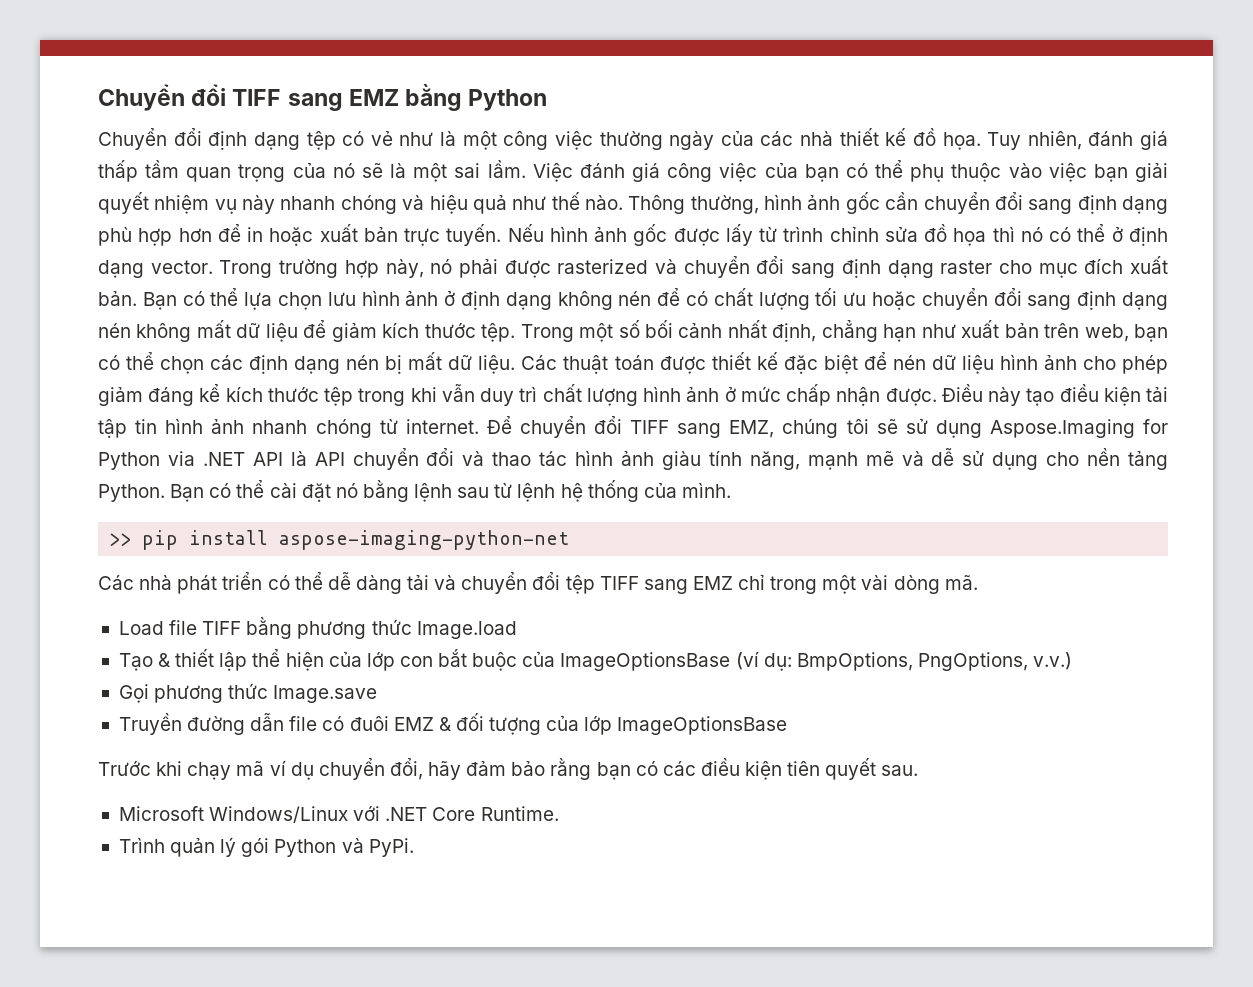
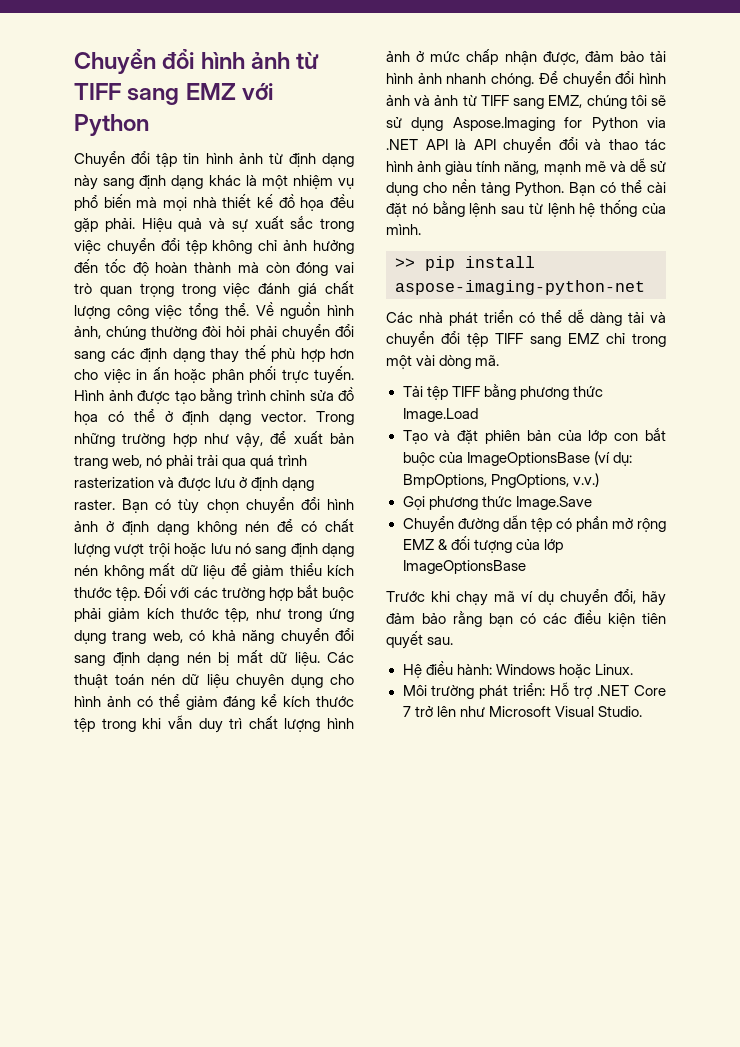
- Chuyển đổi TIFF sang EMZ bằng Python
+ Chuyển đổi hình ảnh từ TIFF sang EMZ với Python
- Chuyển đổi định dạng tệp có vẻ như là một công việc thường ngày của các nhà thiết kế đồ họa. Tuy nhiên, đánh giá thấp tầm quan trọng của nó sẽ là một sai lầm. Việc đánh giá công việc của bạn có thể phụ thuộc vào việc bạn giải quyết nhiệm vụ này nhanh chóng và hiệu quả như thế nào. Thông thường, hình ảnh gốc cần chuyển đổi sang định dạng phù hợp hơn để in hoặc xuất bản trực tuyến. Nếu hình ảnh gốc được lấy từ trình chỉnh sửa đồ họa thì nó có thể ở định dạng vector.
+ Chuyển đổi tập tin hình ảnh từ định dạng này sang định dạng khác là một nhiệm vụ phổ biến mà mọi nhà thiết kế đồ họa đều gặp phải. Hiệu quả và sự xuất sắc trong việc chuyển đổi tệp không chỉ ảnh hưởng đến tốc độ hoàn thành mà còn đóng vai trò quan trọng trong việc đánh giá chất lượng công việc tổng thể. Về nguồn hình ảnh, chúng thường đòi hỏi phải chuyển đổi sang các định dạng thay thế phù hợp hơn cho việc in ấn hoặc phân phối trực tuyến. Hình ảnh được tạo bằng trình chỉnh sửa đồ họa có thể ở định dạng vector.
- Trong trường hợp này, nó phải được rasterized và chuyển đổi sang định dạng raster cho mục đích xuất bản. Bạn có thể lựa chọn lưu hình ảnh ở định dạng không nén để có chất lượng tối ưu hoặc chuyển đổi sang định dạng nén không mất dữ liệu để giảm kích thước tệp.
+ Trong những trường hợp như vậy, để xuất bản trang web, nó phải trải qua quá trình rasterization và được lưu ở định dạng raster. Bạn có tùy chọn chuyển đổi hình ảnh ở định dạng không nén để có chất lượng vượt trội hoặc lưu nó sang định dạng nén không mất dữ liệu để giảm thiểu kích thước tệp.
- Trong một số bối cảnh nhất định, chẳng hạn như xuất bản trên web, bạn có thể chọn các định dạng nén bị mất dữ liệu.
+ Đối với các trường hợp bắt buộc phải giảm kích thước tệp, như trong ứng dụng trang web, có khả năng chuyển đổi sang định dạng nén bị mất dữ liệu.
- Các thuật toán được thiết kế đặc biệt để nén dữ liệu hình ảnh cho phép giảm đáng kể kích thước tệp trong khi vẫn duy trì chất lượng hình ảnh ở mức chấp nhận được. Điều này tạo điều kiện tải tập tin hình ảnh nhanh chóng từ internet. Để chuyển đổi TIFF sang EMZ, chúng tôi sẽ sử dụng Aspose.Imaging for Python via .NET API là API chuyển đổi và thao tác hình ảnh giàu tính năng, mạnh mẽ và dễ sử dụng cho nền tảng Python.
+ Các thuật toán nén dữ liệu chuyên dụng cho hình ảnh có thể giảm đáng kể kích thước tệp trong khi vẫn duy trì chất lượng hình ảnh ở mức chấp nhận được, đảm bảo tải hình ảnh nhanh chóng. Để chuyển đổi hình ảnh và ảnh từ TIFF sang EMZ, chúng tôi sẽ sử dụng Aspose.Imaging for Python via .NET API là API chuyển đổi và thao tác hình ảnh giàu tính năng, mạnh mẽ và dễ sử dụng cho nền tảng Python.
- Load file TIFF bằng phương thức Image.load
+ Tải tệp TIFF bằng phương thức Image.Load
- Tạo & thiết lập thể hiện của lớp con bắt buộc của ImageOptionsBase (ví dụ: BmpOptions, PngOptions, v.v.)
+ Tạo và đặt phiên bản của lớp con bắt buộc của ImageOptionsBase (ví dụ: BmpOptions, PngOptions, v.v.)
- Gọi phương thức Image.save
- Truyền đường dẫn file có đuôi EMZ & đối tượng của lớp ImageOptionsBase
+ Gọi phương thức Image.Save
+ Chuyển đường dẫn tệp có phần mở rộng EMZ & đối tượng của lớp ImageOptionsBase
- Microsoft Windows/Linux với .NET Core Runtime.
- Trình quản lý gói Python và PyPi.
+ Hệ điều hành: Windows hoặc Linux.
+ Môi trường phát triển: Hỗ trợ .NET Core 7 trở lên như Microsoft Visual Studio.

